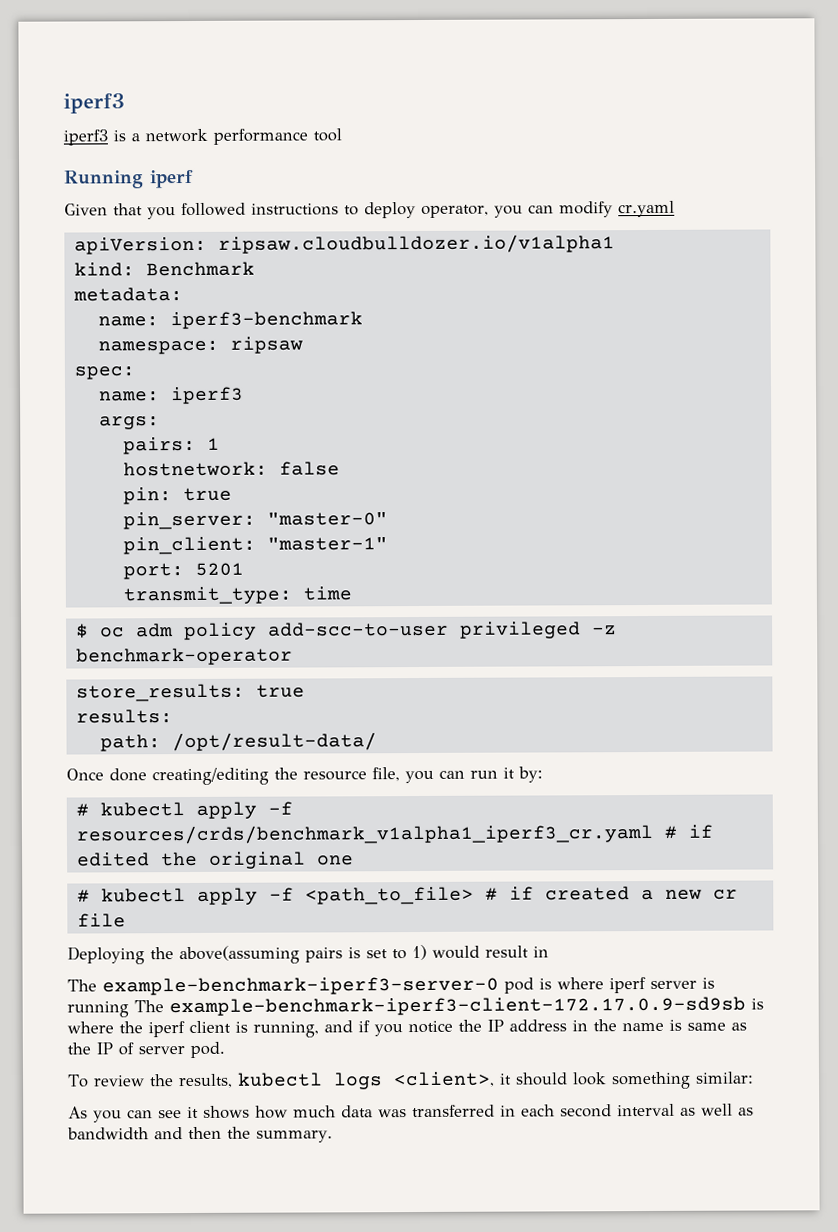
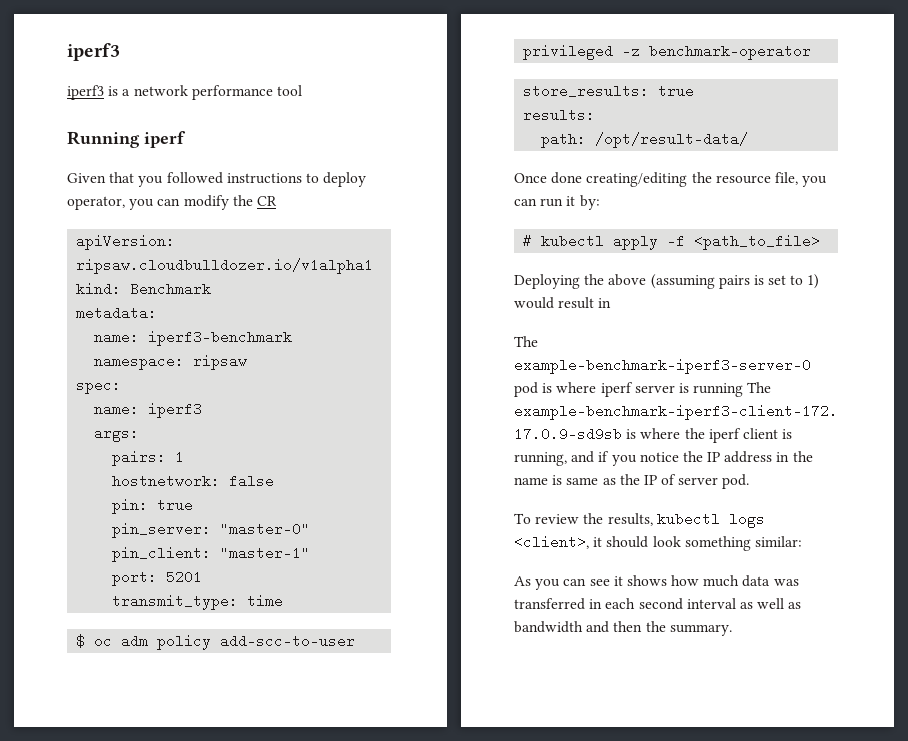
- Given that you followed instructions to deploy operator, you can modify cr.yaml
+ Given that you followed instructions to deploy operator, you can modify the CR
- # kubectl apply -f resources/crds/benchmark_v1alpha1_iperf3_cr.yaml # if edited the original one
- # kubectl apply -f <path_to_file> # if created a new cr file
+ # kubectl apply -f <path_to_file>
- Deploying the above(assuming pairs is set to 1) would result in
+ Deploying the above (assuming pairs is set to 1) would result in

